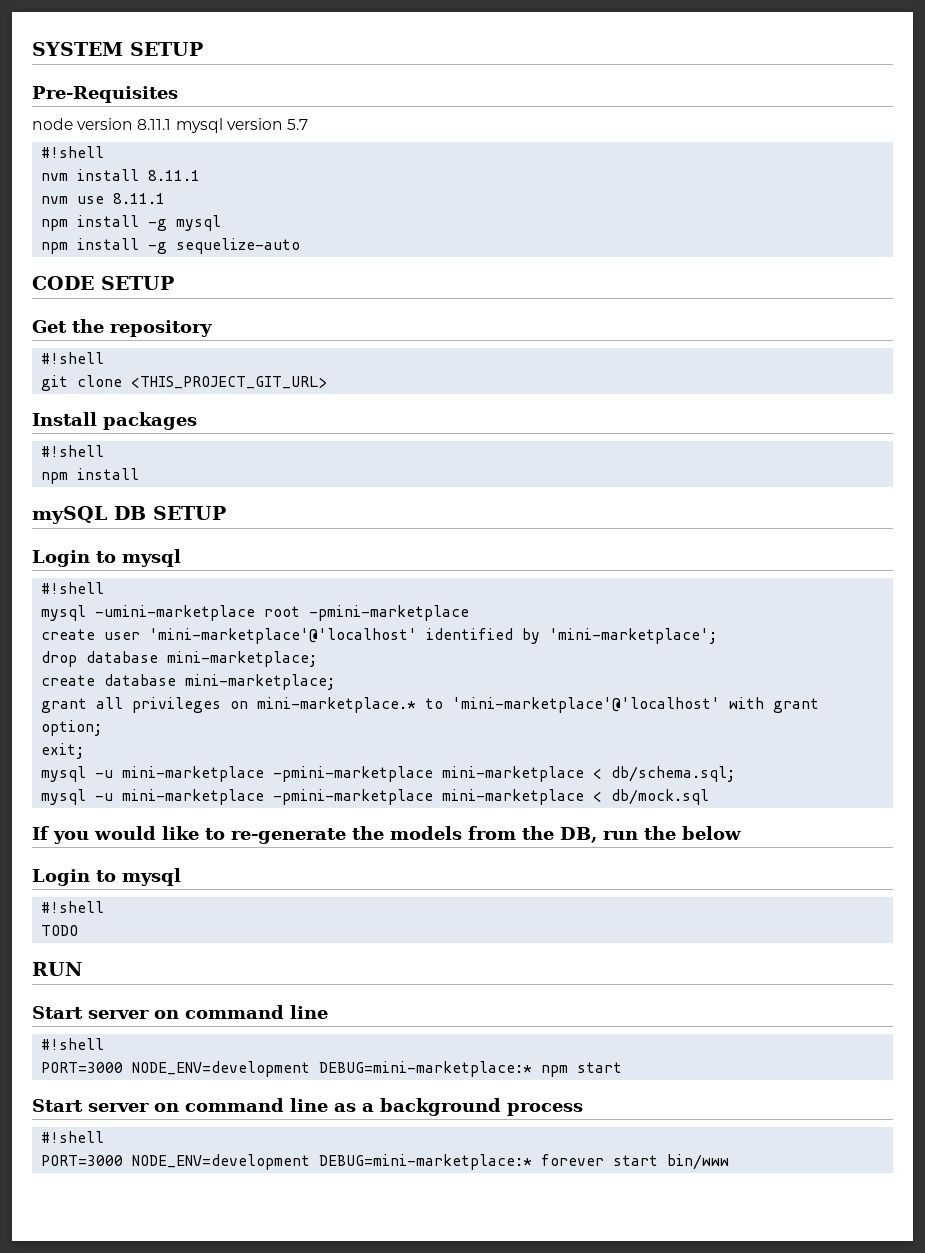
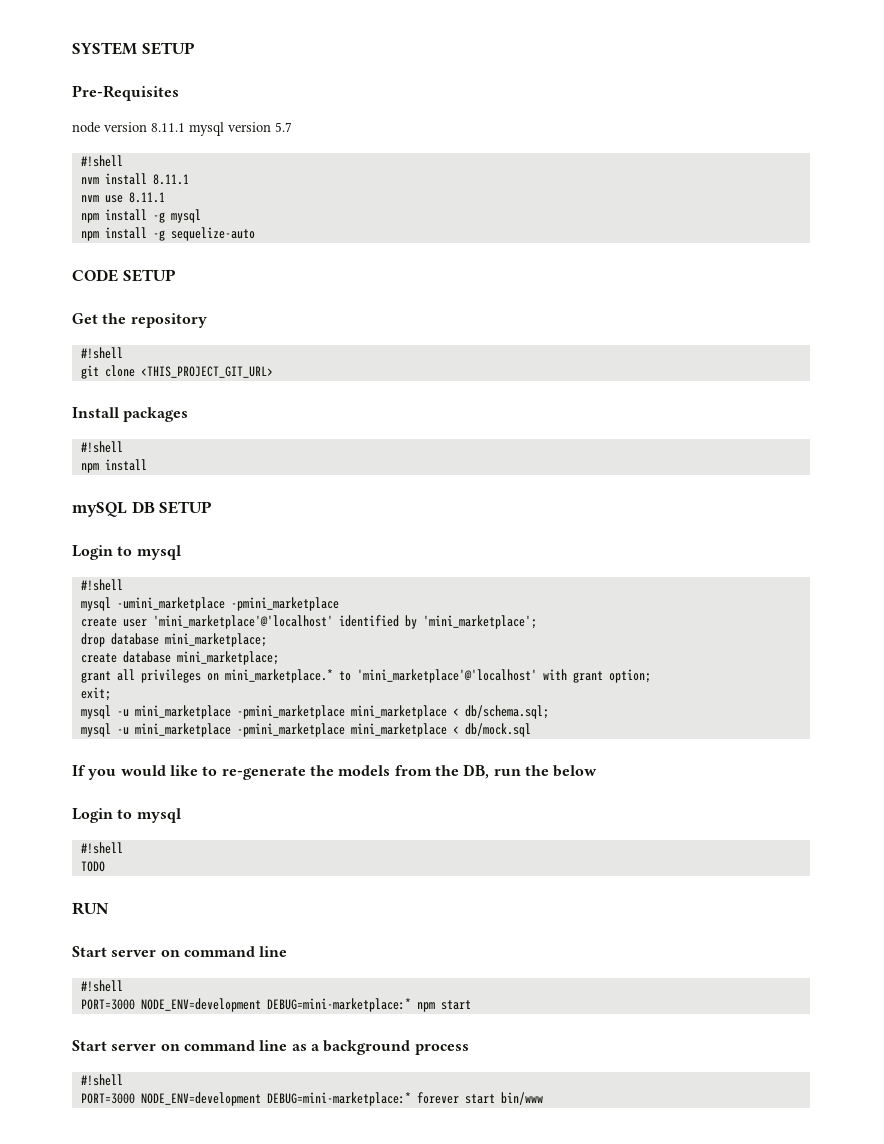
- mysql -umini-marketplace root -pmini-marketplace
+ mysql -umini_marketplace -pmini_marketplace
- create user 'mini-marketplace'@'localhost' identified by 'mini-marketplace';
+ create user 'mini_marketplace'@'localhost' identified by 'mini_marketplace';
- drop database mini-marketplace;
+ drop database mini_marketplace;
- create database mini-marketplace;
+ create database mini_marketplace;
- grant all privileges on mini-marketplace.* to 'mini-marketplace'@'localhost' with grant option;
+ grant all privileges on mini_marketplace.* to 'mini_marketplace'@'localhost' with grant option;
- mysql -u mini-marketplace -pmini-marketplace mini-marketplace < db/schema.sql;
+ mysql -u mini_marketplace -pmini_marketplace mini_marketplace < db/schema.sql;
- mysql -u mini-marketplace -pmini-marketplace mini-marketplace < db/mock.sql
+ mysql -u mini_marketplace -pmini_marketplace mini_marketplace < db/mock.sql

